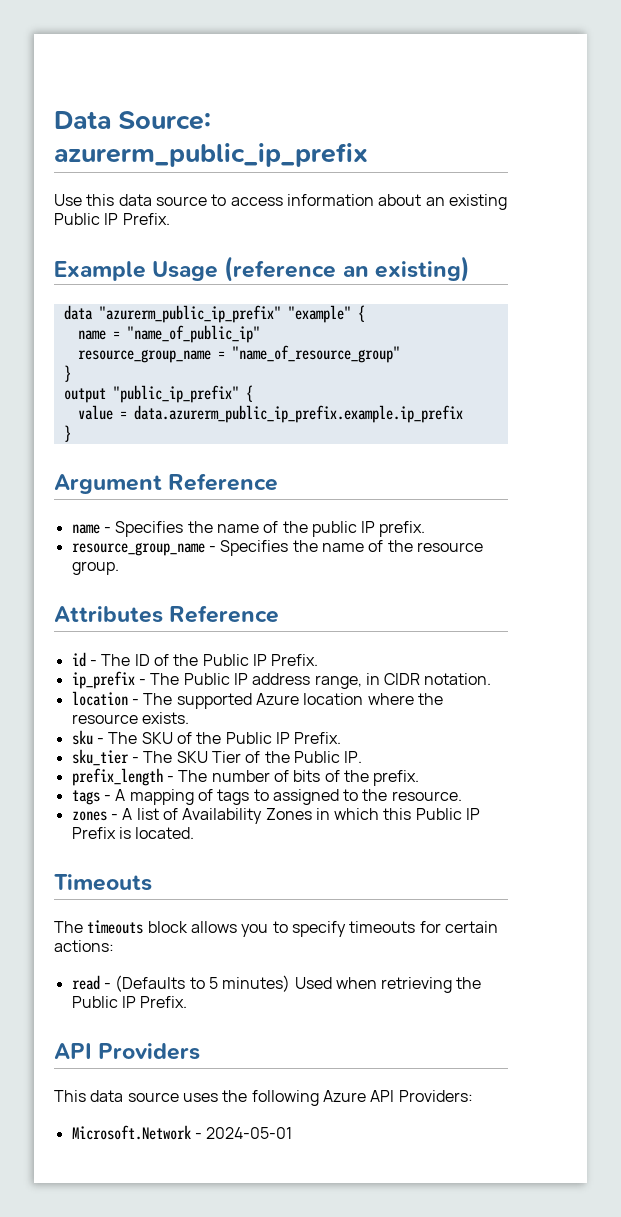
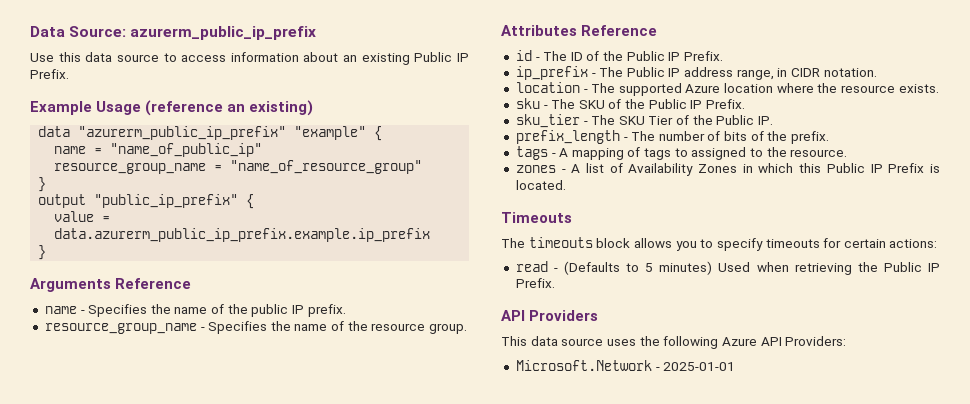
- Argument Reference
+ Arguments Reference
- Microsoft.Network - 2024-05-01
+ Microsoft.Network - 2025-01-01

